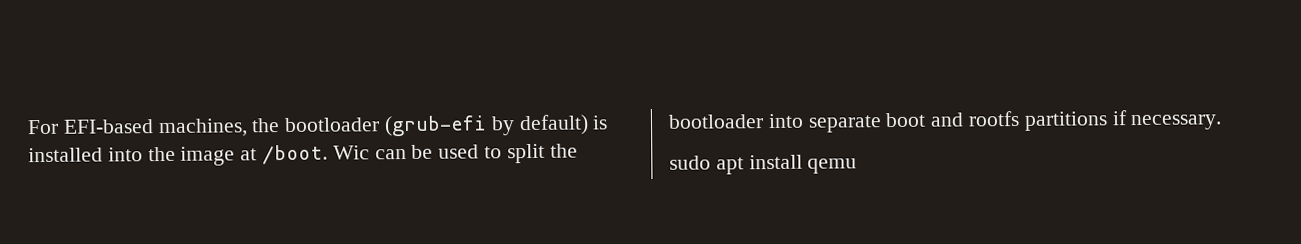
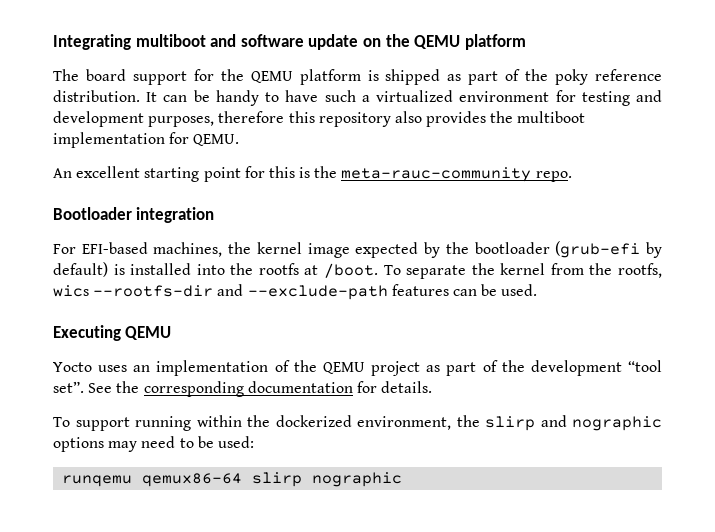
- For EFI-based machines, the bootloader (grub-efi by default) is installed into the image at /boot.
+ Integrating multiboot and software update on the QEMU platform
+ The board support for the QEMU platform is shipped as part of the poky reference distribution. It can be handy to have such a virtualized environment for testing and development purposes, therefore this repository also provides the multiboot implementation for QEMU.
+ An excellent starting point for this is the meta-rauc-community repo.
+ Bootloader integration
+ For EFI-based machines, the kernel image expected by the bootloader (grub-efi by default) is installed into the rootfs at /boot.
- Wic can be used to split the bootloader into separate boot and rootfs partitions if necessary.
- sudo apt install qemu
+ To separate the kernel from the rootfs, wics --rootfs-dir and --exclude-path features can be used.
+ Executing QEMU
+ Yocto uses an implementation of the QEMU project as part of the development “tool set”. See the corresponding documentation for details.
+ To support running within the dockerized environment, the slirp and nographic options may need to be used:
+ runqemu qemux86-64 slirp nographic

